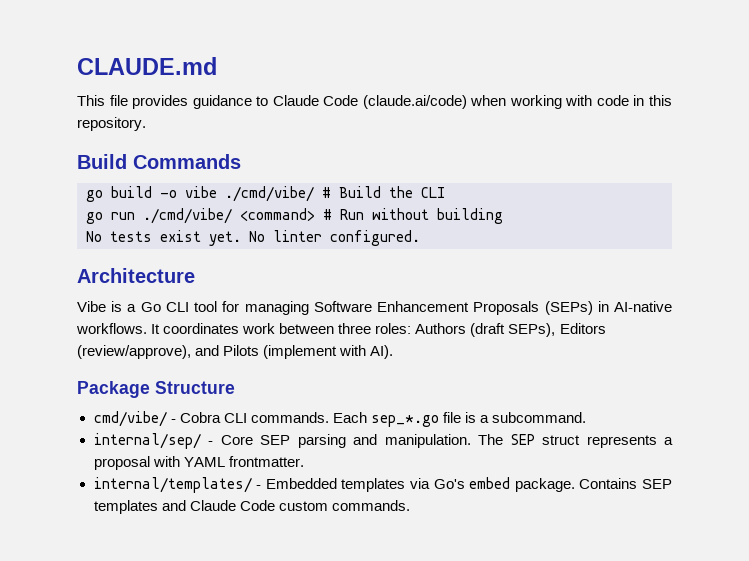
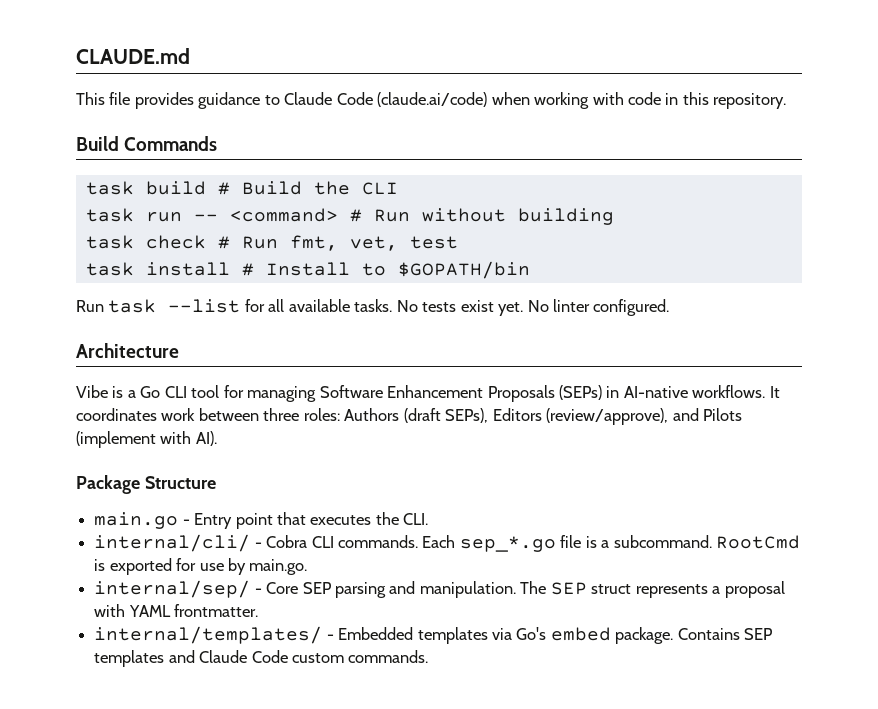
- go build -o vibe ./cmd/vibe/ # Build the CLI
+ task build # Build the CLI
- go run ./cmd/vibe/ <command> # Run without building
+ task run -- <command> # Run without building
+ task check # Run fmt, vet, test
+ task install # Install to $GOPATH/bin
+ Run task --list for all available tasks.
- cmd/vibe/ - Cobra CLI commands.
+ main.go - Entry point that executes the CLI.
+ internal/cli/ - Cobra CLI commands.
+ RootCmd is exported for use by main.go.

